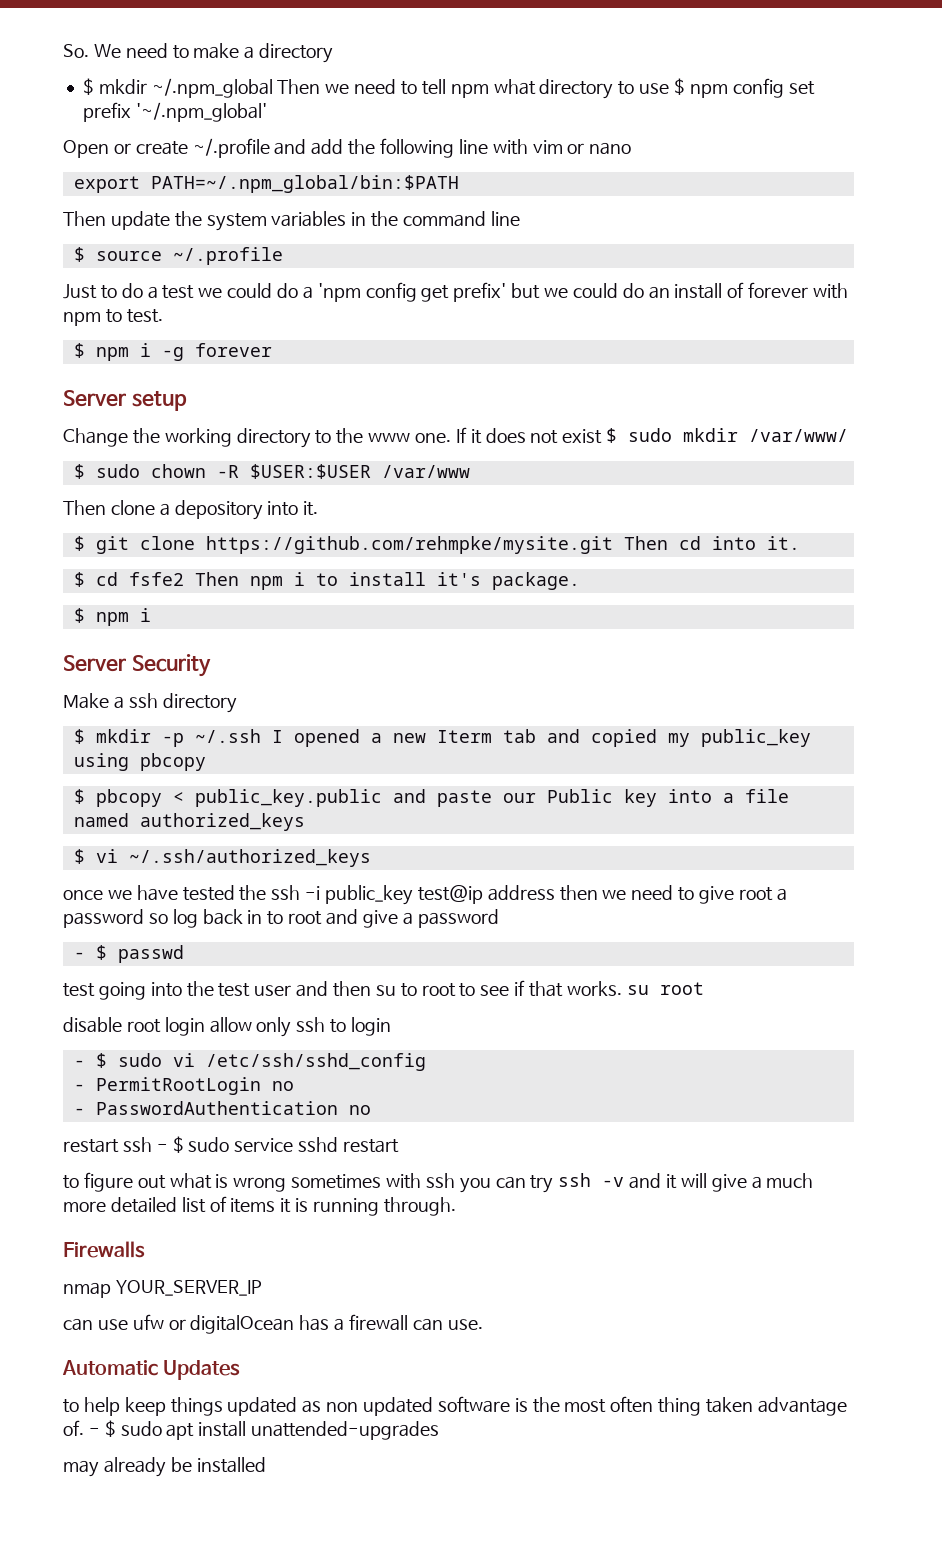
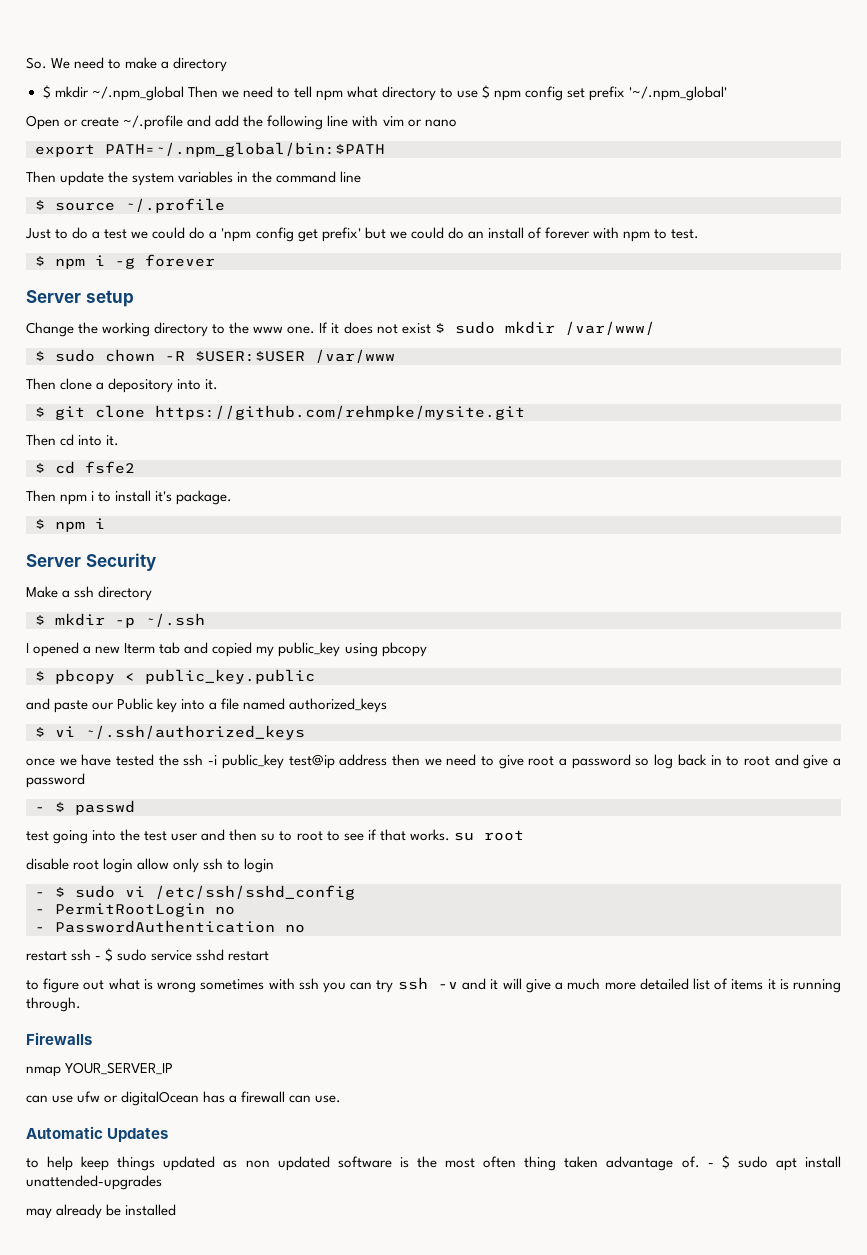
- $ git clone https://github.com/rehmpke/mysite.git Then cd into it.
+ $ git clone https://github.com/rehmpke/mysite.git
+ Then cd into it.
- $ cd fsfe2 Then npm i to install it's package.
+ $ cd fsfe2
+ Then npm i to install it's package.
- $ mkdir -p ~/.ssh I opened a new Iterm tab and copied my public_key using pbcopy
+ $ mkdir -p ~/.ssh
+ I opened a new Iterm tab and copied my public_key using pbcopy
- $ pbcopy < public_key.public and paste our Public key into a file named authorized_keys
+ $ pbcopy < public_key.public
+ and paste our Public key into a file named authorized_keys

